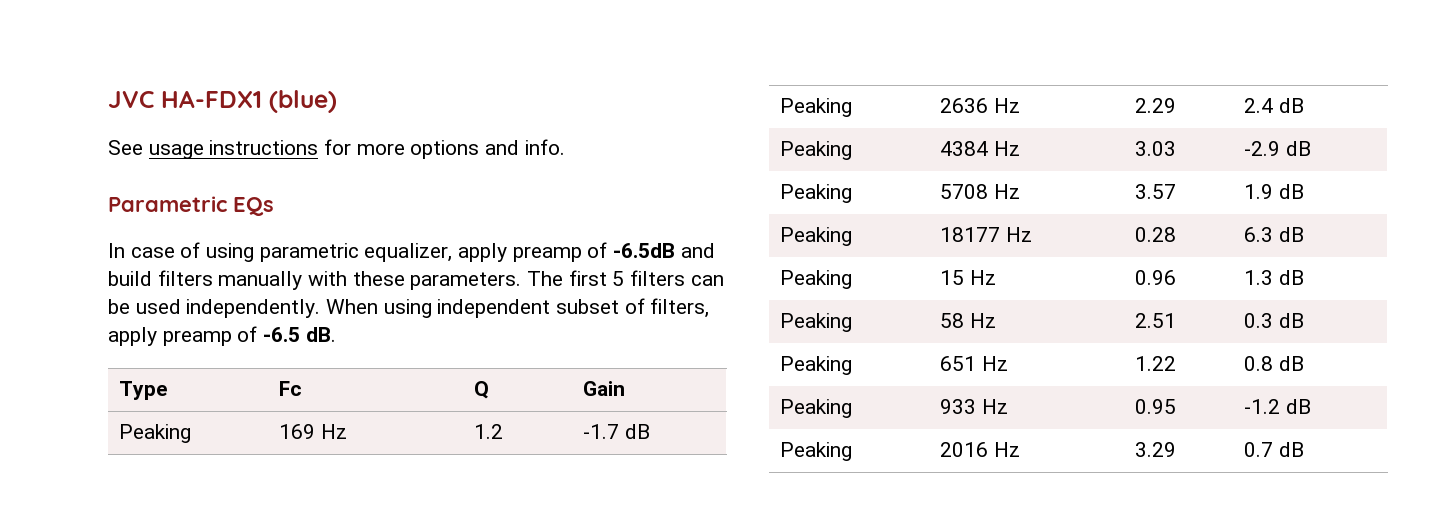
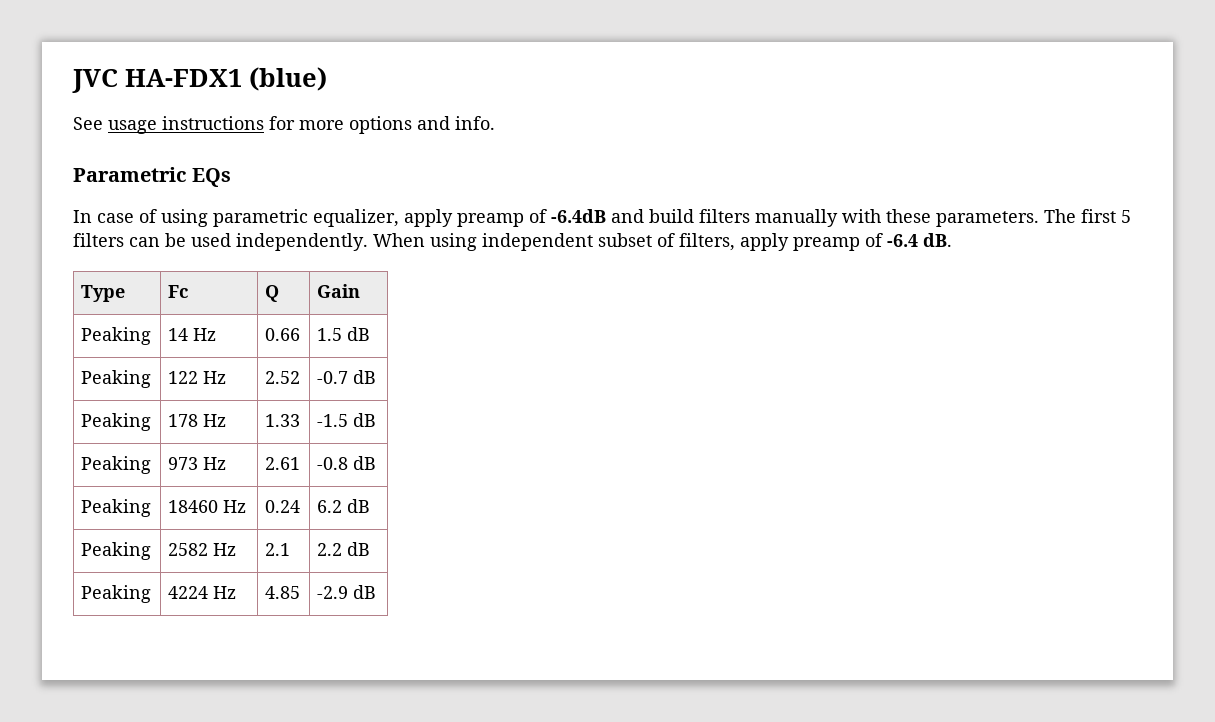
- In case of using parametric equalizer, apply preamp of -6.5dB and build filters manually with these parameters.
+ In case of using parametric equalizer, apply preamp of -6.4dB and build filters manually with these parameters.
- When using independent subset of filters, apply preamp of -6.5 dB.
+ When using independent subset of filters, apply preamp of -6.4 dB.
- Peaking | 169 Hz | 1.2 | -1.7 dB
- Peaking | 2636 Hz | 2.29 | 2.4 dB
- Peaking | 4384 Hz | 3.03 | -2.9 dB
- Peaking | 5708 Hz | 3.57 | 1.9 dB
- Peaking | 18177 Hz | 0.28 | 6.3 dB
- Peaking | 15 Hz | 0.96 | 1.3 dB
- Peaking | 58 Hz | 2.51 | 0.3 dB
- Peaking | 651 Hz | 1.22 | 0.8 dB
- Peaking | 933 Hz | 0.95 | -1.2 dB
- Peaking | 2016 Hz | 3.29 | 0.7 dB
+ Peaking | 14 Hz | 0.66 | 1.5 dB
+ Peaking | 122 Hz | 2.52 | -0.7 dB
+ Peaking | 178 Hz | 1.33 | -1.5 dB
+ Peaking | 973 Hz | 2.61 | -0.8 dB
+ Peaking | 18460 Hz | 0.24 | 6.2 dB
+ Peaking | 2582 Hz | 2.1 | 2.2 dB
+ Peaking | 4224 Hz | 4.85 | -2.9 dB

